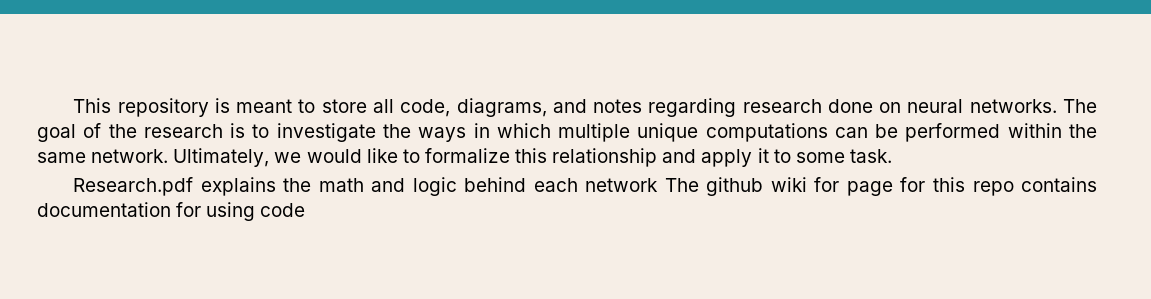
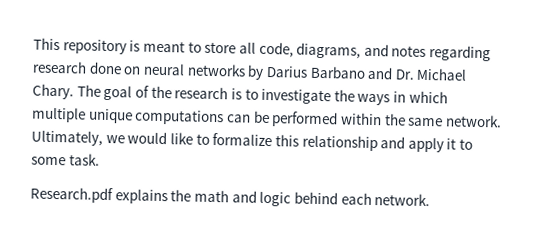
- This repository is meant to store all code, diagrams, and notes regarding research done on neural networks.
+ This repository is meant to store all code, diagrams, and notes regarding research done on neural networks by Darius Barbano and Dr. Michael Chary.
- Research.pdf explains the math and logic behind each network The github wiki for page for this repo contains documentation for using code
+ Research.pdf explains the math and logic behind each network.

